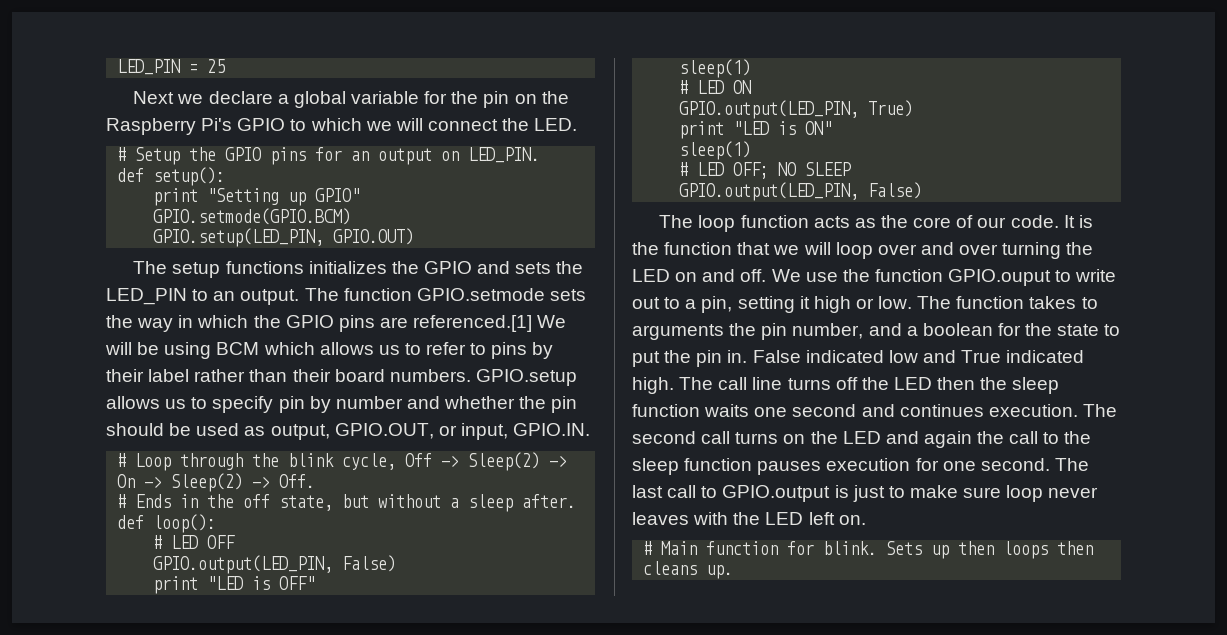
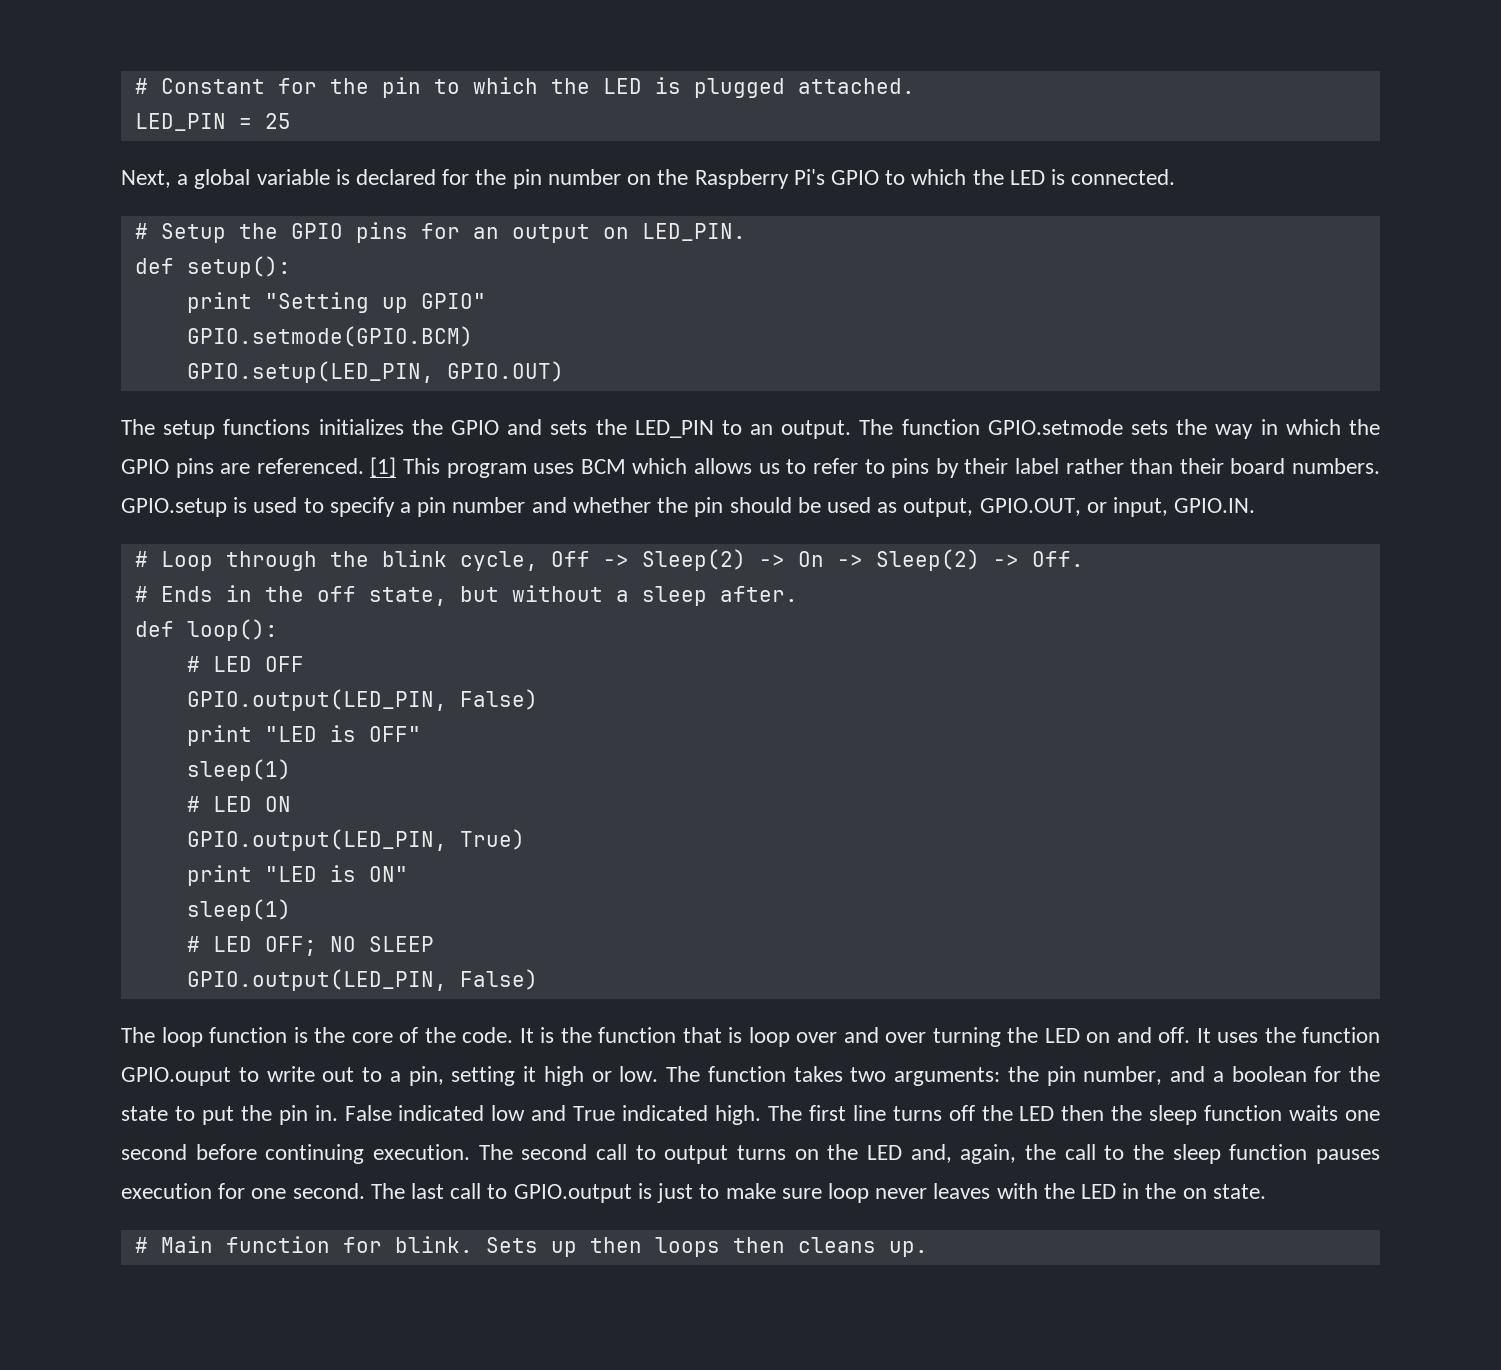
+ # Constant for the pin to which the LED is plugged attached.
- Next we declare a global variable for the pin on the Raspberry Pi's GPIO to which we will connect the LED.
+ Next, a global variable is declared for the pin number on the Raspberry Pi's GPIO to which the LED is connected.
- The function GPIO.setmode sets the way in which the GPIO pins are referenced.[1] We will be using BCM which allows us to refer to pins by their label rather than their board numbers.
+ The function GPIO.setmode sets the way in which the GPIO pins are referenced. [1] This program uses BCM which allows us to refer to pins by their label rather than their board numbers.
- GPIO.setup allows us to specify pin by number and whether the pin should be used as output, GPIO.OUT, or input, GPIO.IN.
+ GPIO.setup is used to specify a pin number and whether the pin should be used as output, GPIO.OUT, or input, GPIO.IN.
- The loop function acts as the core of our code.
+ The loop function is the core of the code.
- It is the function that we will loop over and over turning the LED on and off.
+ It is the function that is loop over and over turning the LED on and off.
- We use the function GPIO.ouput to write out to a pin, setting it high or low.
+ It uses the function GPIO.ouput to write out to a pin, setting it high or low.
- The function takes to arguments the pin number, and a boolean for the state to put the pin in.
+ The function takes two arguments: the pin number, and a boolean for the state to put the pin in.
- The call line turns off the LED then the sleep function waits one second and continues execution.
+ The first line turns off the LED then the sleep function waits one second before continuing execution.
- The second call turns on the LED and again the call to the sleep function pauses execution for one second.
+ The second call to output turns on the LED and, again, the call to the sleep function pauses execution for one second.
- The last call to GPIO.output is just to make sure loop never leaves with the LED left on.
+ The last call to GPIO.output is just to make sure loop never leaves with the LED in the on state.

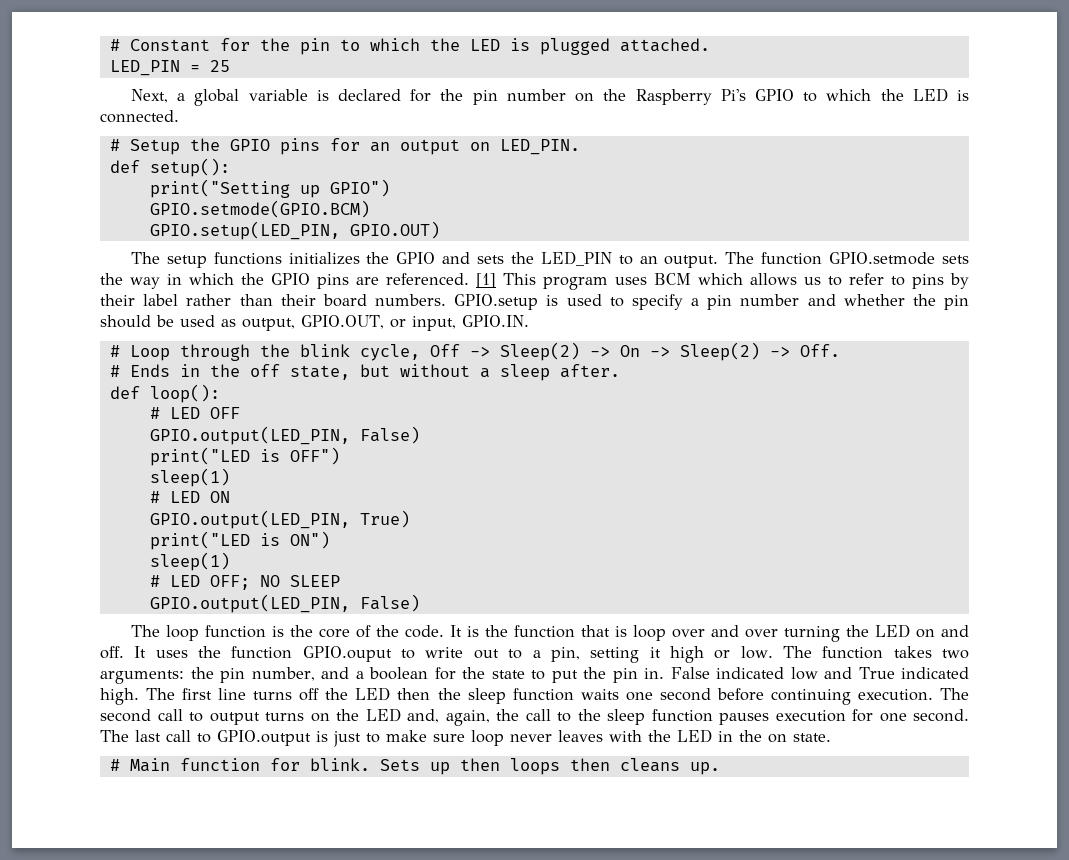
- print "Setting up GPIO"
+ print("Setting up GPIO")
- print "LED is OFF"
+ print("LED is OFF")
- print "LED is ON"
+ print("LED is ON")

